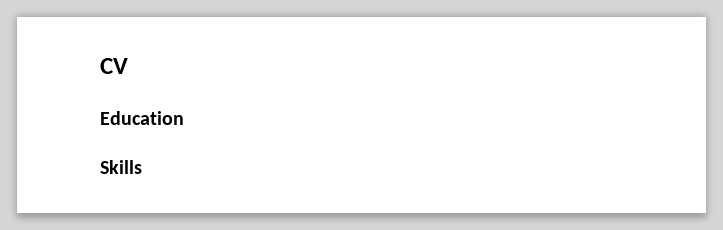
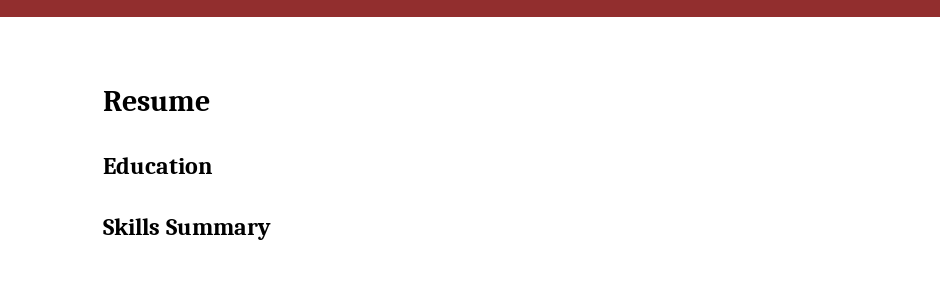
- CV
+ Resume
- Skills
+ Skills Summary

